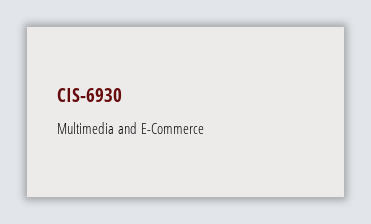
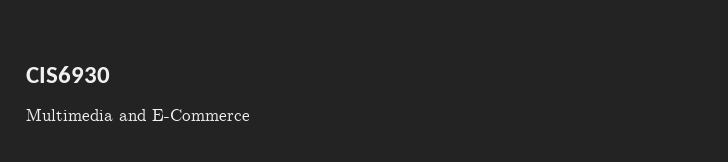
- CIS-6930
+ CIS6930

